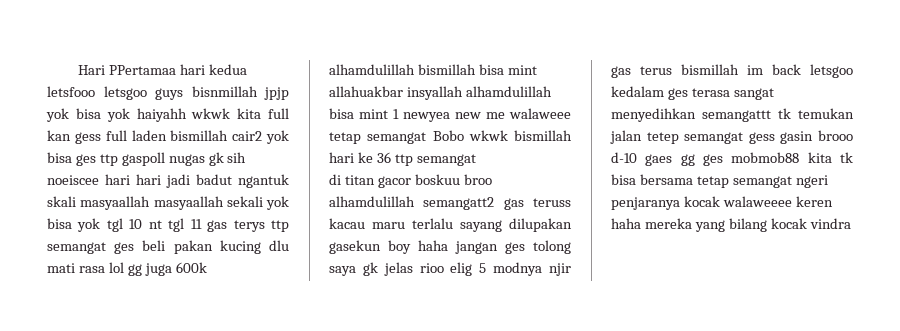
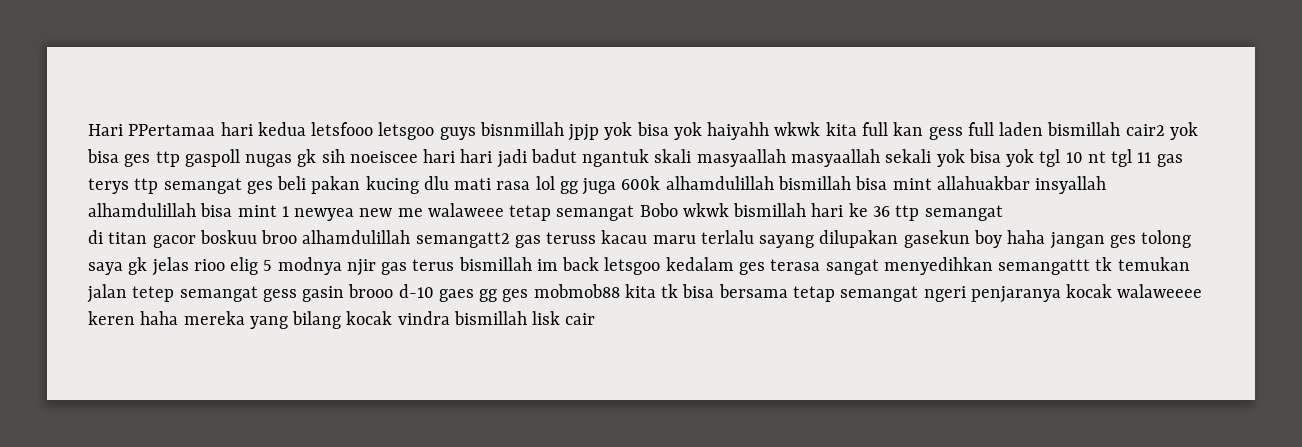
- di titan gacor boskuu broo alhamdulillah semangatt2 gas teruss kacau maru terlalu sayang dilupakan gasekun boy haha jangan ges tolong saya gk jelas rioo elig 5 modnya njir gas terus bismillah im back letsgoo kedalam ges terasa sangat menyedihkan semangattt tk temukan jalan tetep semangat gess gasin brooo d-10 gaes gg ges mobmob88 kita tk bisa bersama tetap semangat ngeri penjaranya kocak walaweeee keren haha mereka yang bilang kocak vindra
+ di titan gacor boskuu broo alhamdulillah semangatt2 gas teruss kacau maru terlalu sayang dilupakan gasekun boy haha jangan ges tolong saya gk jelas rioo elig 5 modnya njir gas terus bismillah im back letsgoo kedalam ges terasa sangat menyedihkan semangattt tk temukan jalan tetep semangat gess gasin brooo d-10 gaes gg ges mobmob88 kita tk bisa bersama tetap semangat ngeri penjaranya kocak walaweeee keren haha mereka yang bilang kocak vindra bismillah lisk cair

